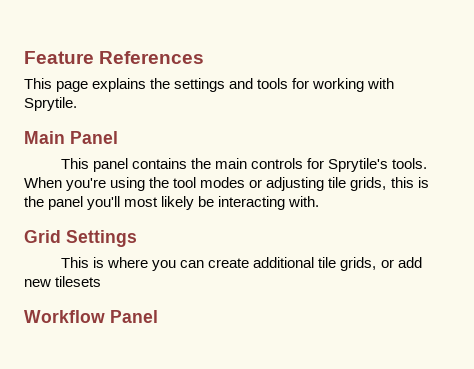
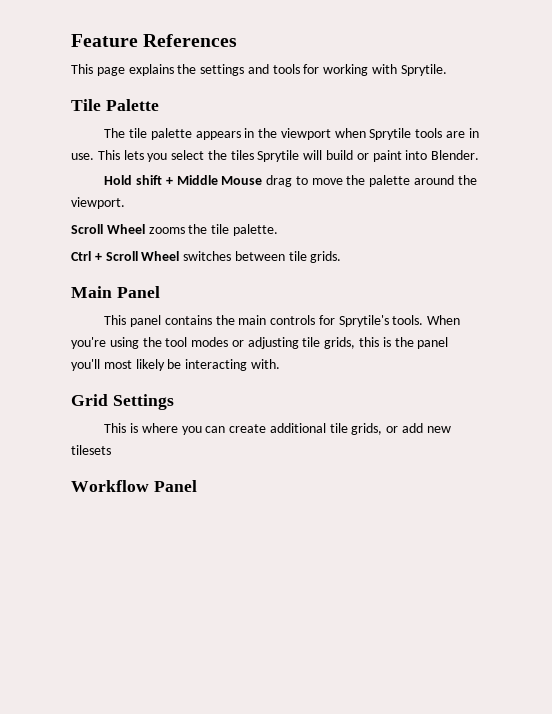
+ Tile Palette
+ The tile palette appears in the viewport when Sprytile tools are in use. This lets you select the tiles Sprytile will build or paint into Blender.
+ Hold shift + Middle Mouse drag to move the palette around the viewport.
+ Scroll Wheel zooms the tile palette.
+ Ctrl + Scroll Wheel switches between tile grids.

